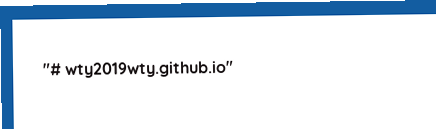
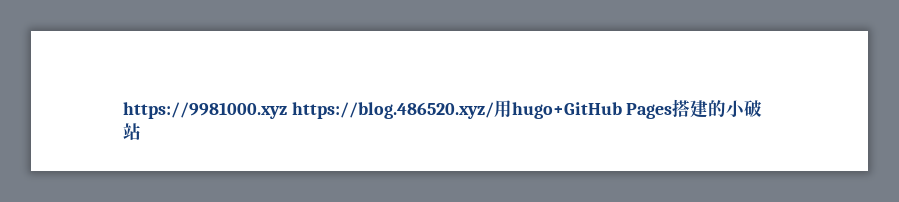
- "# wty2019wty.github.io"
+ https://9981000.xyz https://blog.486520.xyz/用hugo+GitHub Pages搭建的小破站

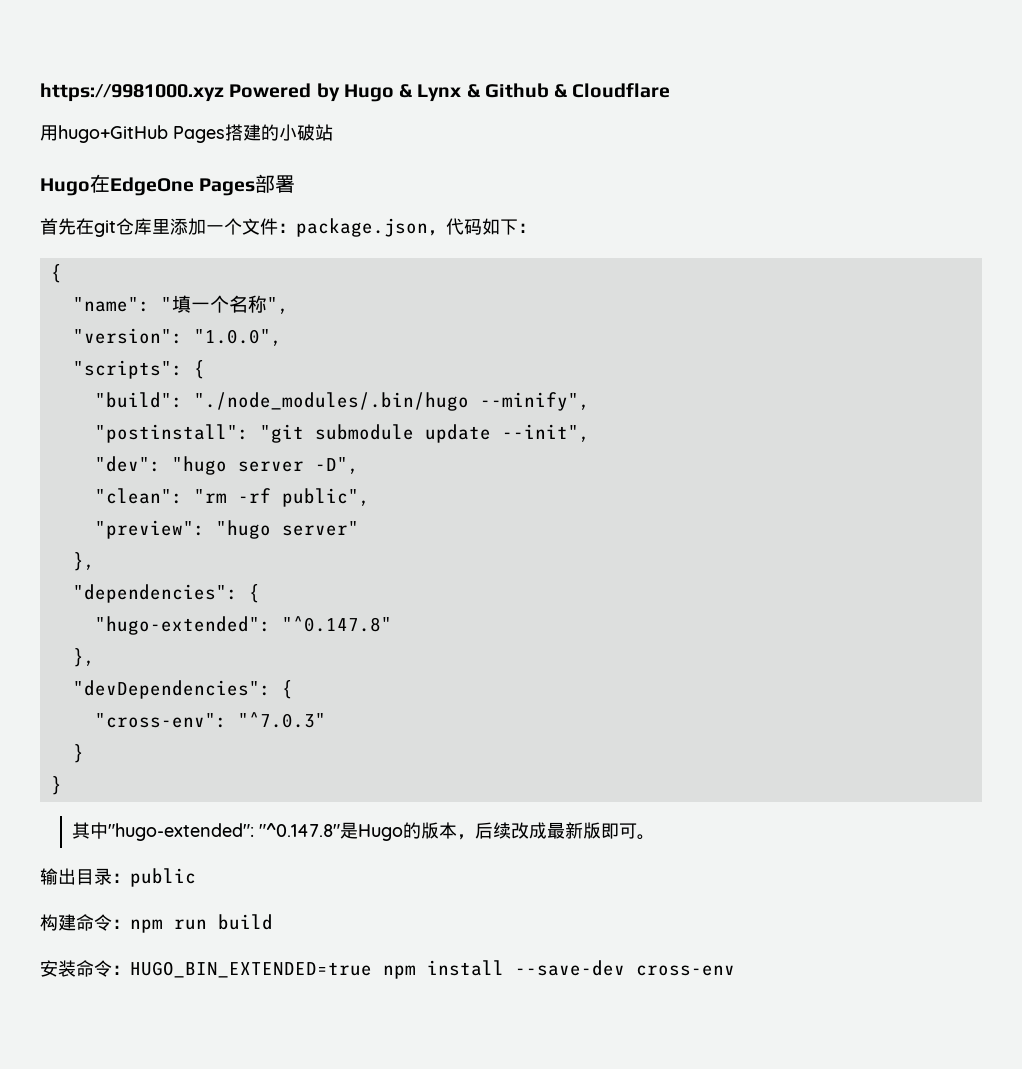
- https://9981000.xyz https://blog.486520.xyz/用hugo+GitHub Pages搭建的小破站
+ https://9981000.xyz Powered by Hugo & Lynx & Github & Cloudflare
+ 用hugo+GitHub Pages搭建的小破站
+ Hugo在EdgeOne Pages部署
+ 首先在git仓库里添加一个文件：package.json，代码如下：
+ {
+ "name": "填一个名称",
+ "version": "1.0.0",
+ "scripts": {
+ "build": "./node_modules/.bin/hugo --minify",
+ "postinstall": "git submodule update --init",
+ "dev": "hugo server -D",
+ "clean": "rm -rf public",
+ "preview": "hugo server"
+ },
+ "dependencies": {
+ "hugo-extended": "^0.147.8"
+ },
+ "devDependencies": {
+ "cross-env": "^7.0.3"
+ }
+ }
+ 其中"hugo-extended": "^0.147.8"是Hugo的版本，后续改成最新版即可。
+ 输出目录：public
+ 构建命令：npm run build
+ 安装命令：HUGO_BIN_EXTENDED=true npm install --save-dev cross-env

